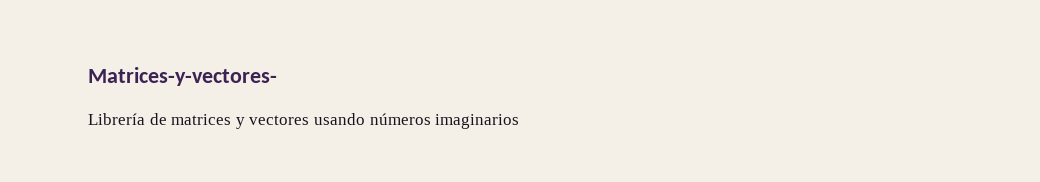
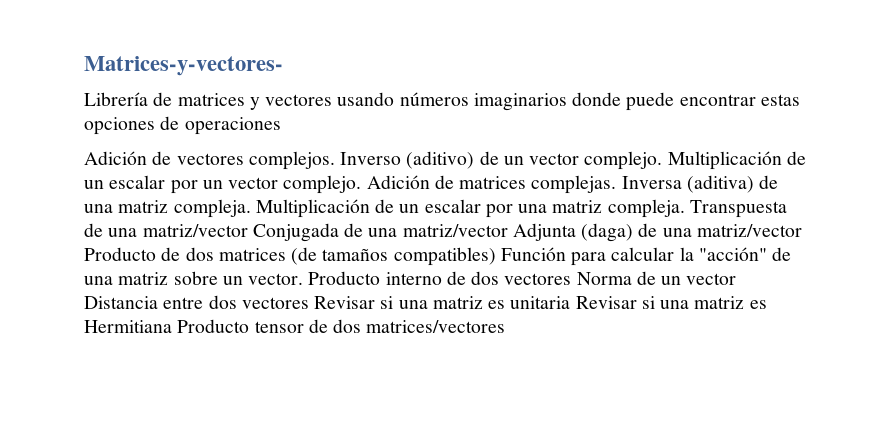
- Librería de matrices y vectores usando números imaginarios
+ Librería de matrices y vectores usando números imaginarios donde puede encontrar estas opciones de operaciones
+ Adición de vectores complejos. Inverso (aditivo) de un vector complejo. Multiplicación de un escalar por un vector complejo. Adición de matrices complejas. Inversa (aditiva) de una matriz compleja. Multiplicación de un escalar por una matriz compleja. Transpuesta de una matriz/vector Conjugada de una matriz/vector Adjunta (daga) de una matriz/vector Producto de dos matrices (de tamaños compatibles) Función para calcular la "acción" de una matriz sobre un vector. Producto interno de dos vectores Norma de un vector Distancia entre dos vectores Revisar si una matriz es unitaria Revisar si una matriz es Hermitiana Producto tensor de dos matrices/vectores

